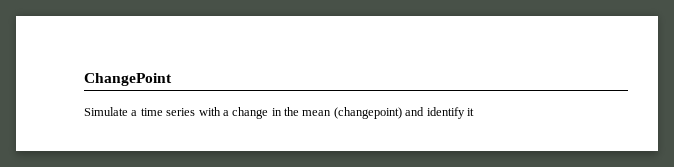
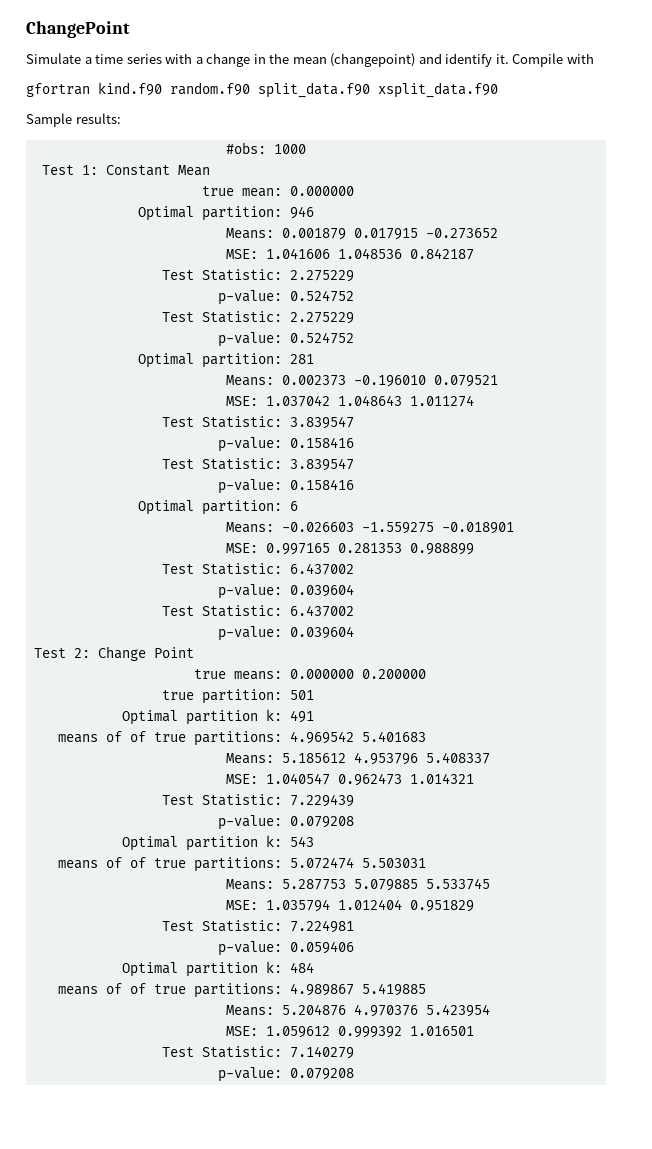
- Simulate a time series with a change in the mean (changepoint) and identify it
+ Simulate a time series with a change in the mean (changepoint) and identify it. Compile with
+ gfortran kind.f90 random.f90 split_data.f90 xsplit_data.f90
+ Sample results:
+ #obs: 1000
+ Test 1: Constant Mean
+ true mean: 0.000000
+ Optimal partition: 946
+ Means: 0.001879 0.017915 -0.273652
+ MSE: 1.041606 1.048536 0.842187
+ Test Statistic: 2.275229
+ p-value: 0.524752
+ Test Statistic: 2.275229
+ p-value: 0.524752
+ Optimal partition: 281
+ Means: 0.002373 -0.196010 0.079521
+ MSE: 1.037042 1.048643 1.011274
+ Test Statistic: 3.839547
+ p-value: 0.158416
+ Test Statistic: 3.839547
+ p-value: 0.158416
+ Optimal partition: 6
+ Means: -0.026603 -1.559275 -0.018901
+ MSE: 0.997165 0.281353 0.988899
+ Test Statistic: 6.437002
+ p-value: 0.039604
+ Test Statistic: 6.437002
+ p-value: 0.039604
+ Test 2: Change Point
+ true means: 0.000000 0.200000
+ true partition: 501
+ Optimal partition k: 491
+ means of of true partitions: 4.969542 5.401683
+ Means: 5.185612 4.953796 5.408337
+ MSE: 1.040547 0.962473 1.014321
+ Test Statistic: 7.229439
+ p-value: 0.079208
+ Optimal partition k: 543
+ means of of true partitions: 5.072474 5.503031
+ Means: 5.287753 5.079885 5.533745
+ MSE: 1.035794 1.012404 0.951829
+ Test Statistic: 7.224981
+ p-value: 0.059406
+ Optimal partition k: 484
+ means of of true partitions: 4.989867 5.419885
+ Means: 5.204876 4.970376 5.423954
+ MSE: 1.059612 0.999392 1.016501
+ Test Statistic: 7.140279
+ p-value: 0.079208

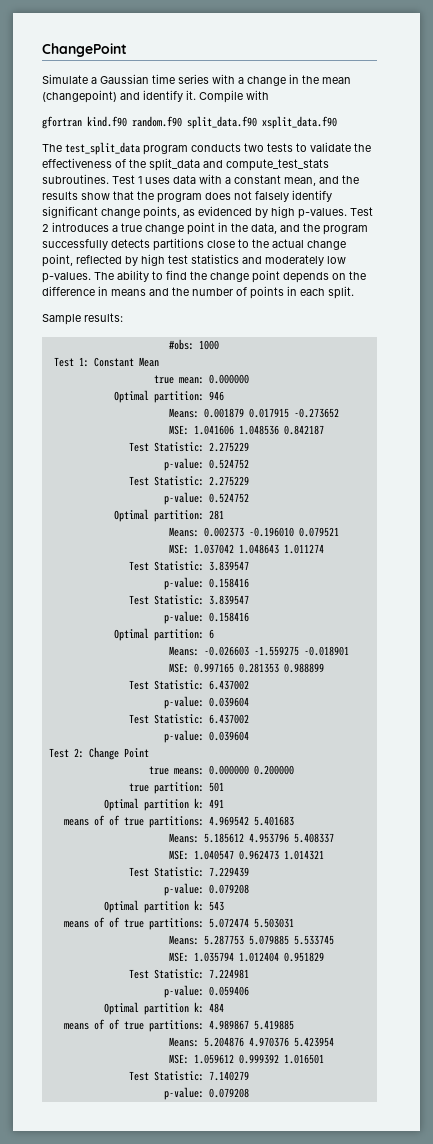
- Simulate a time series with a change in the mean (changepoint) and identify it.
+ Simulate a Gaussian time series with a change in the mean (changepoint) and identify it.
+ The test_split_data program conducts two tests to validate the effectiveness of the split_data and compute_test_stats subroutines. Test 1 uses data with a constant mean, and the results show that the program does not falsely identify significant change points, as evidenced by high p-values. Test 2 introduces a true change point in the data, and the program successfully detects partitions close to the actual change point, reflected by high test statistics and moderately low p-values. The ability to find the change point depends on the difference in means and the number of points in each split.

